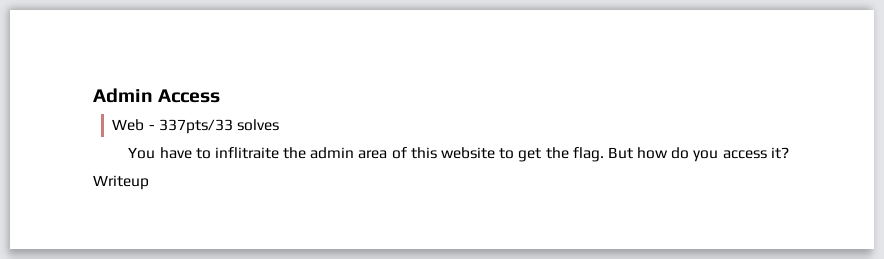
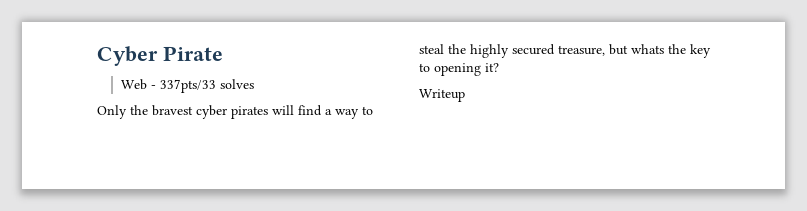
- Admin Access
+ Cyber Pirate
- You have to inflitraite the admin area of this website to get the flag. But how do you access it?
+ Only the bravest cyber pirates will find a way to steal the highly secured treasure, but whats the key to opening it?

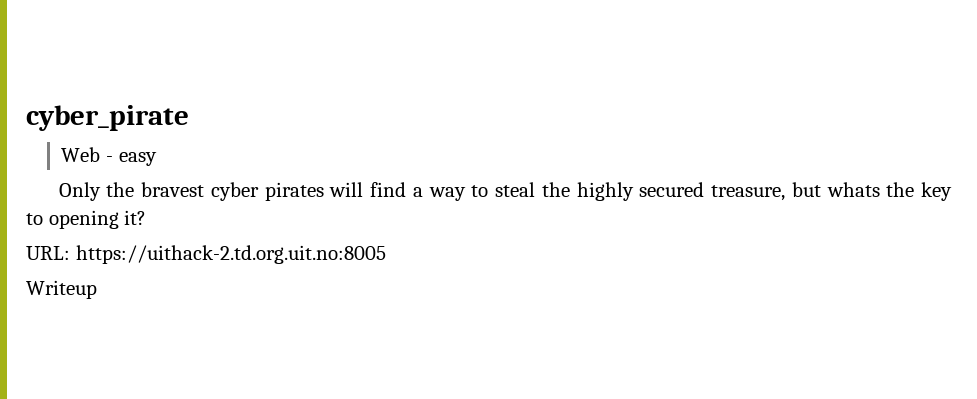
- Cyber Pirate
+ cyber_pirate
- Web - 337pts/33 solves
+ Web - easy
+ URL: https://uithack-2.td.org.uit.no:8005

